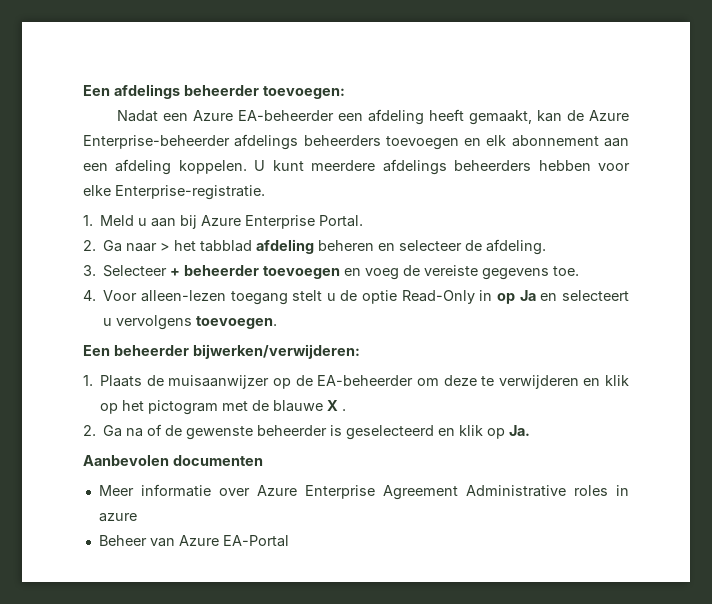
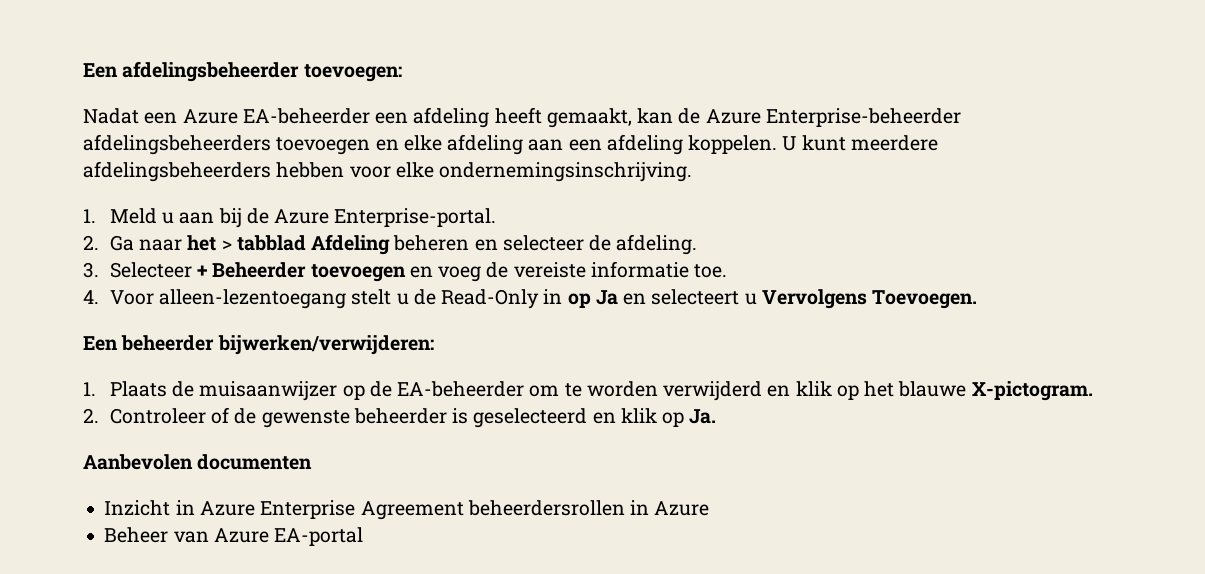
- Een afdelings beheerder toevoegen:
+ Een afdelingsbeheerder toevoegen:
- Nadat een Azure EA-beheerder een afdeling heeft gemaakt, kan de Azure Enterprise-beheerder afdelings beheerders toevoegen en elk abonnement aan een afdeling koppelen.
+ Nadat een Azure EA-beheerder een afdeling heeft gemaakt, kan de Azure Enterprise-beheerder afdelingsbeheerders toevoegen en elke afdeling aan een afdeling koppelen.
- U kunt meerdere afdelings beheerders hebben voor elke Enterprise-registratie.
+ U kunt meerdere afdelingsbeheerders hebben voor elke ondernemingsinschrijving.
- 1. Meld u aan bij Azure Enterprise Portal.
+ 1. Meld u aan bij de Azure Enterprise-portal.
- 2. Ga naar > het tabblad afdeling beheren en selecteer de afdeling.
+ 2. Ga naar het > tabblad Afdeling beheren en selecteer de afdeling.
- 3. Selecteer + beheerder toevoegen en voeg de vereiste gegevens toe.
+ 3. Selecteer + Beheerder toevoegen en voeg de vereiste informatie toe.
- 4. Voor alleen-lezen toegang stelt u de optie Read-Only in op Ja en selecteert u vervolgens toevoegen.
+ 4. Voor alleen-lezentoegang stelt u de Read-Only in op Ja en selecteert u Vervolgens Toevoegen.
- 1. Plaats de muisaanwijzer op de EA-beheerder om deze te verwijderen en klik op het pictogram met de blauwe X .
- 2. Ga na of de gewenste beheerder is geselecteerd en klik op Ja.
+ 1. Plaats de muisaanwijzer op de EA-beheerder om te worden verwijderd en klik op het blauwe X-pictogram.
+ 2. Controleer of de gewenste beheerder is geselecteerd en klik op Ja.
- Meer informatie over Azure Enterprise Agreement Administrative roles in azure
+ Inzicht in Azure Enterprise Agreement beheerdersrollen in Azure
- Beheer van Azure EA-Portal
+ Beheer van Azure EA-portal

